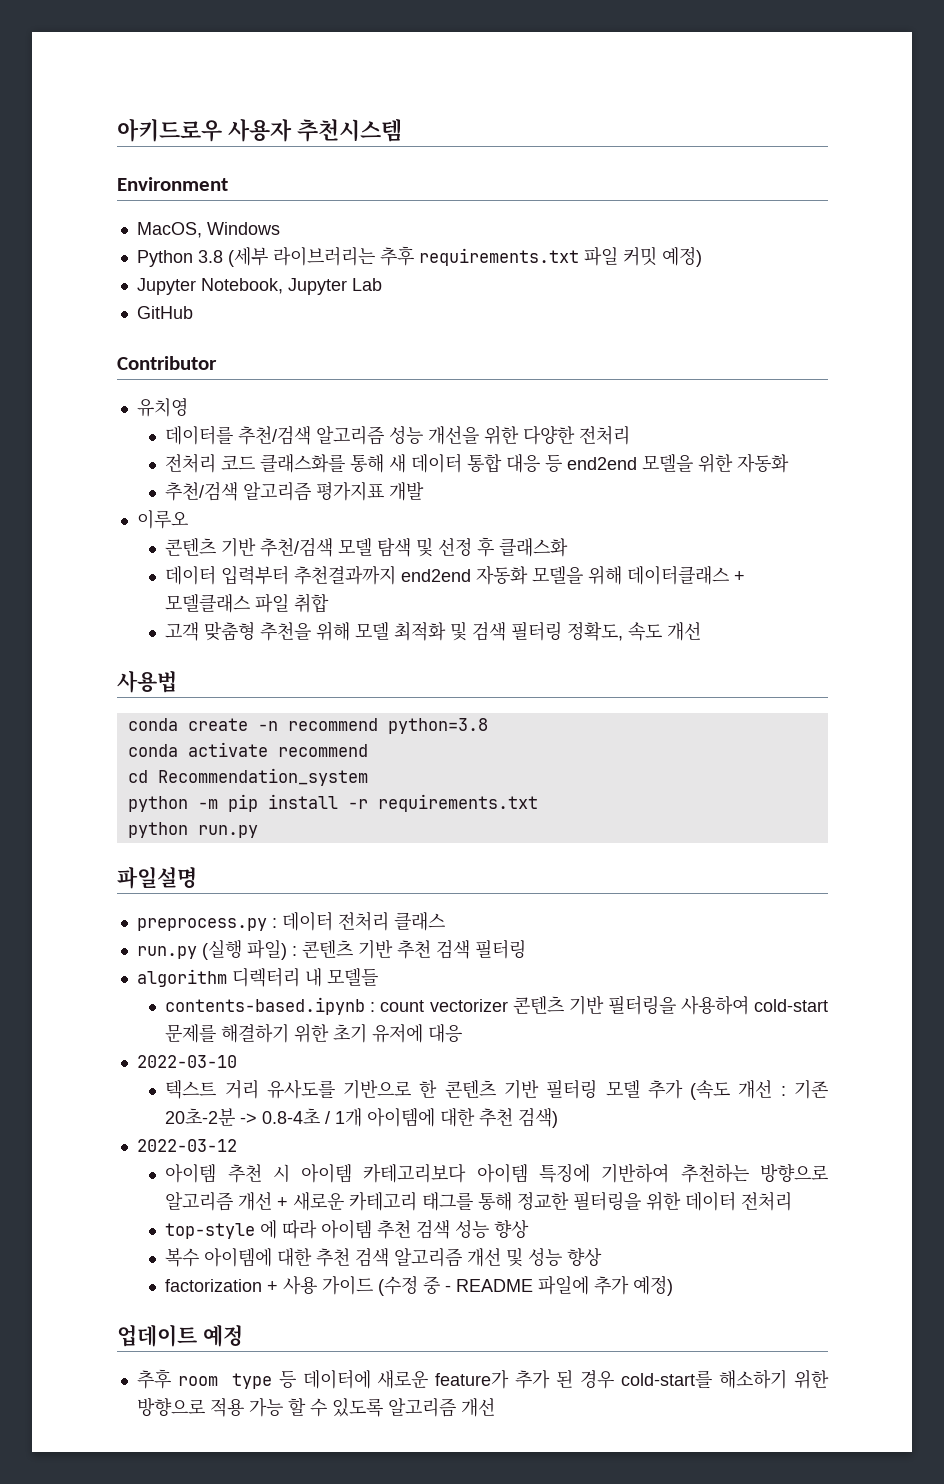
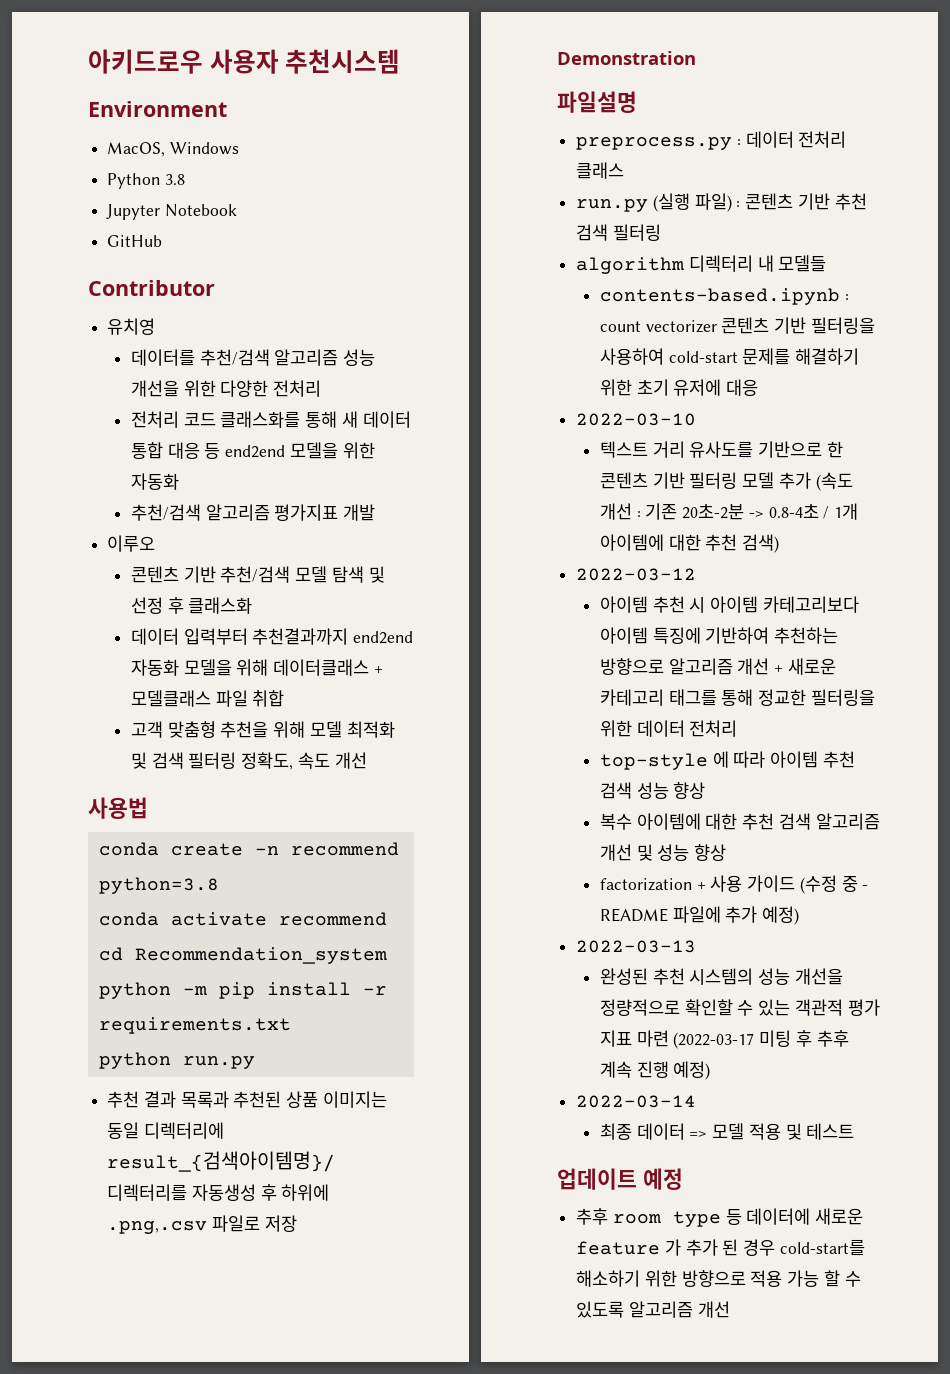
- Python 3.8 (세부 라이브러리는 추후 requirements.txt 파일 커밋 예정)
- Jupyter Notebook, Jupyter Lab
+ Python 3.8
+ Jupyter Notebook
+ 추천 결과 목록과 추천된 상품 이미지는 동일 디렉터리에 result_{검색아이템명}/ 디렉터리를 자동생성 후 하위에 .png,.csv 파일로 저장
+ Demonstration
+ 2022-03-13
+ 완성된 추천 시스템의 성능 개선을 정량적으로 확인할 수 있는 객관적 평가 지표 마련 (2022-03-17 미팅 후 추후 계속 진행 예정)
+ 2022-03-14
+ 최종 데이터 => 모델 적용 및 테스트
- 추후 room type 등 데이터에 새로운 feature가 추가 된 경우 cold-start를 해소하기 위한 방향으로 적용 가능 할 수 있도록 알고리즘 개선
+ 추후 room type 등 데이터에 새로운 feature 가 추가 된 경우 cold-start를 해소하기 위한 방향으로 적용 가능 할 수 있도록 알고리즘 개선

